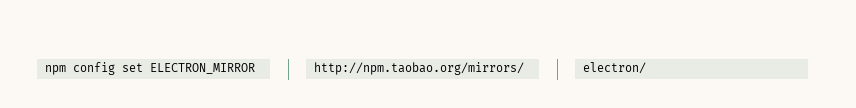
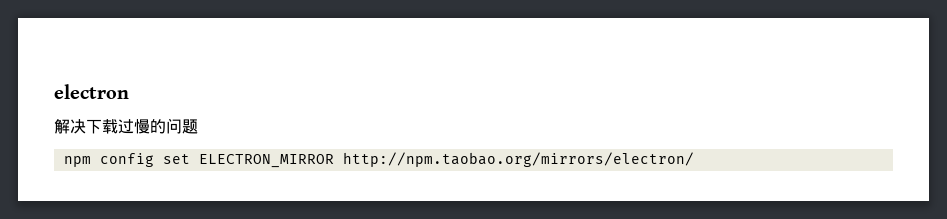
+ electron
+ 解决下载过慢的问题

